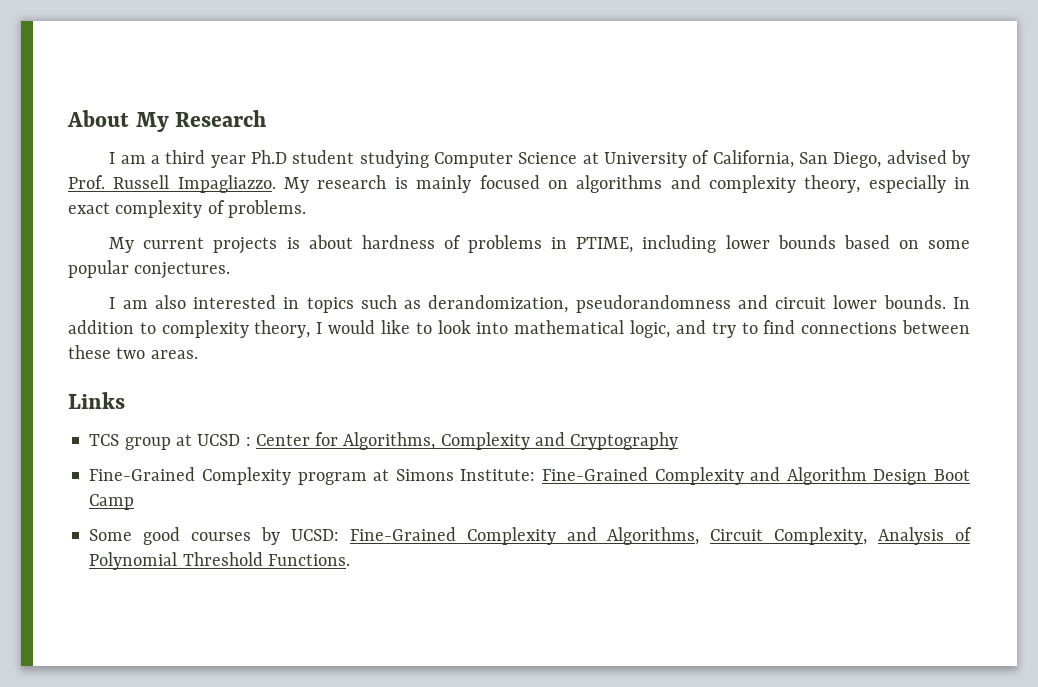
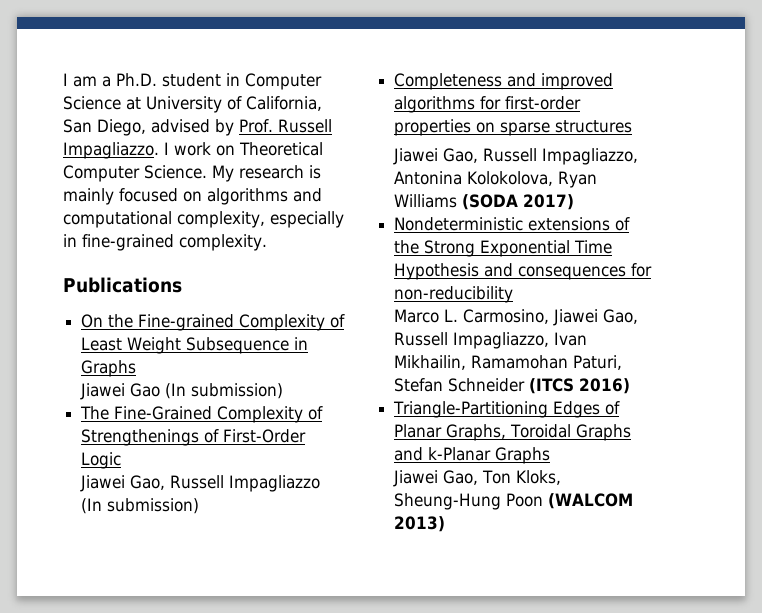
- About My Research
- I am a third year Ph.D student studying Computer Science at University of California, San Diego, advised by Prof. Russell Impagliazzo.
+ I am a Ph.D. student in Computer Science at University of California, San Diego, advised by Prof. Russell Impagliazzo.
+ I work on Theoretical Computer Science.
- My research is mainly focused on algorithms and complexity theory, especially in exact complexity of problems.
- My current projects is about hardness of problems in PTIME, including lower bounds based on some popular conjectures.
- I am also interested in topics such as derandomization, pseudorandomness and circuit lower bounds. In addition to complexity theory, I would like to look into mathematical logic, and try to find connections between these two areas.
- Links
- TCS group at UCSD : Center for Algorithms, Complexity and Cryptography
- Fine-Grained Complexity program at Simons Institute: Fine-Grained Complexity and Algorithm Design Boot Camp
- Some good courses by UCSD: Fine-Grained Complexity and Algorithms, Circuit Complexity, Analysis of Polynomial Threshold Functions.
+ My research is mainly focused on algorithms and computational complexity, especially in fine-grained complexity.
+ Publications
+ On the Fine-grained Complexity of Least Weight Subsequence in Graphs
+ Jiawei Gao (In submission)
+ The Fine-Grained Complexity of Strengthenings of First-Order Logic
+ Jiawei Gao, Russell Impagliazzo (In submission)
+ Completeness and improved algorithms for first-order properties on sparse structures
+ Jiawei Gao, Russell Impagliazzo, Antonina Kolokolova, Ryan Williams (SODA 2017)
+ Nondeterministic extensions of the Strong Exponential Time Hypothesis and consequences for non-reducibility
+ Marco L. Carmosino, Jiawei Gao, Russell Impagliazzo, Ivan Mikhailin, Ramamohan Paturi, Stefan Schneider (ITCS 2016)
+ Triangle-Partitioning Edges of Planar Graphs, Toroidal Graphs and k-Planar Graphs
+ Jiawei Gao, Ton Kloks, Sheung-Hung Poon (WALCOM 2013)

